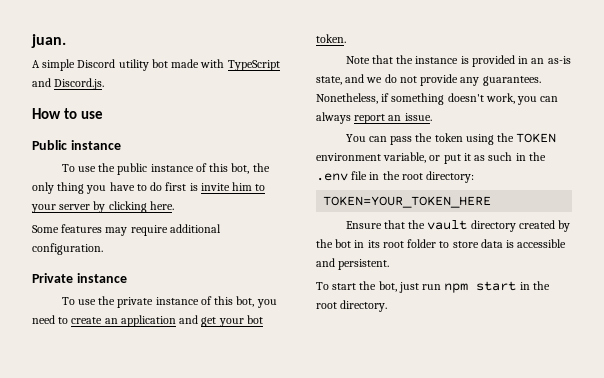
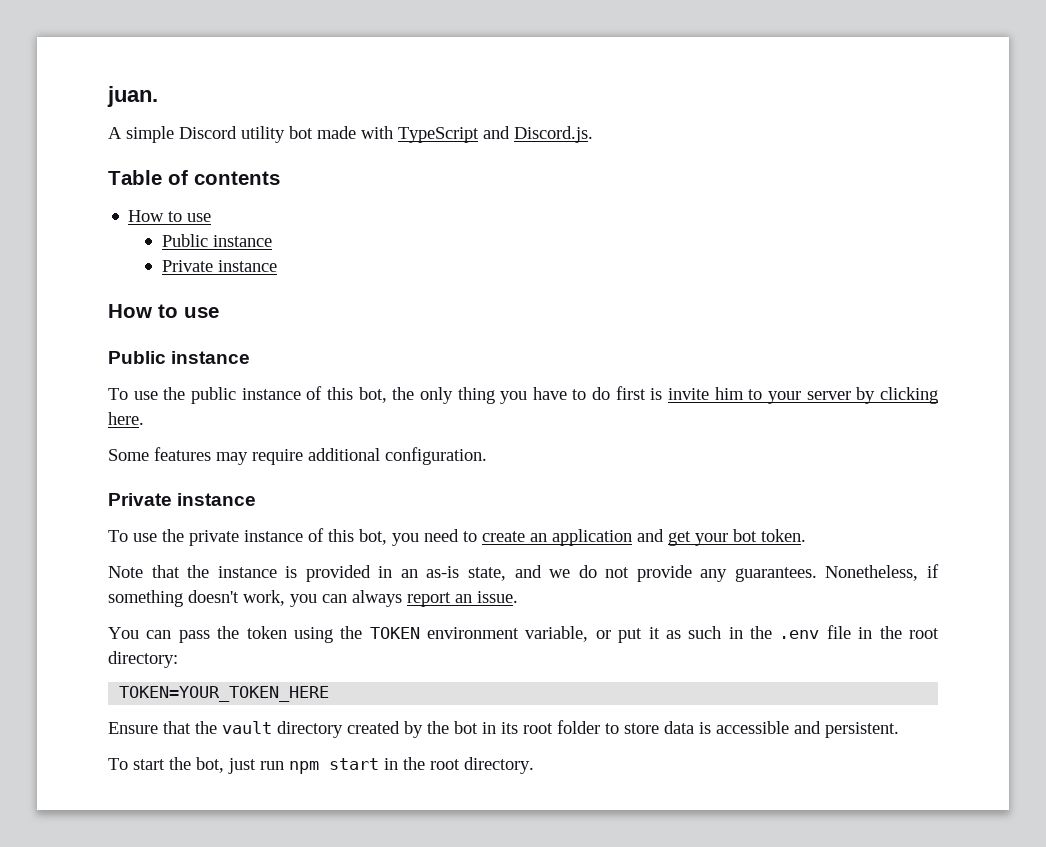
+ Table of contents
+ How to use
+ Public instance
+ Private instance

